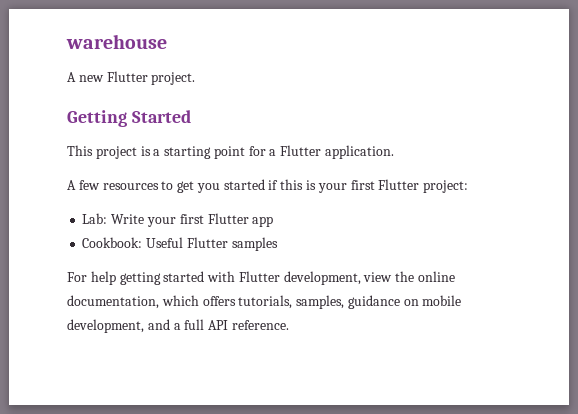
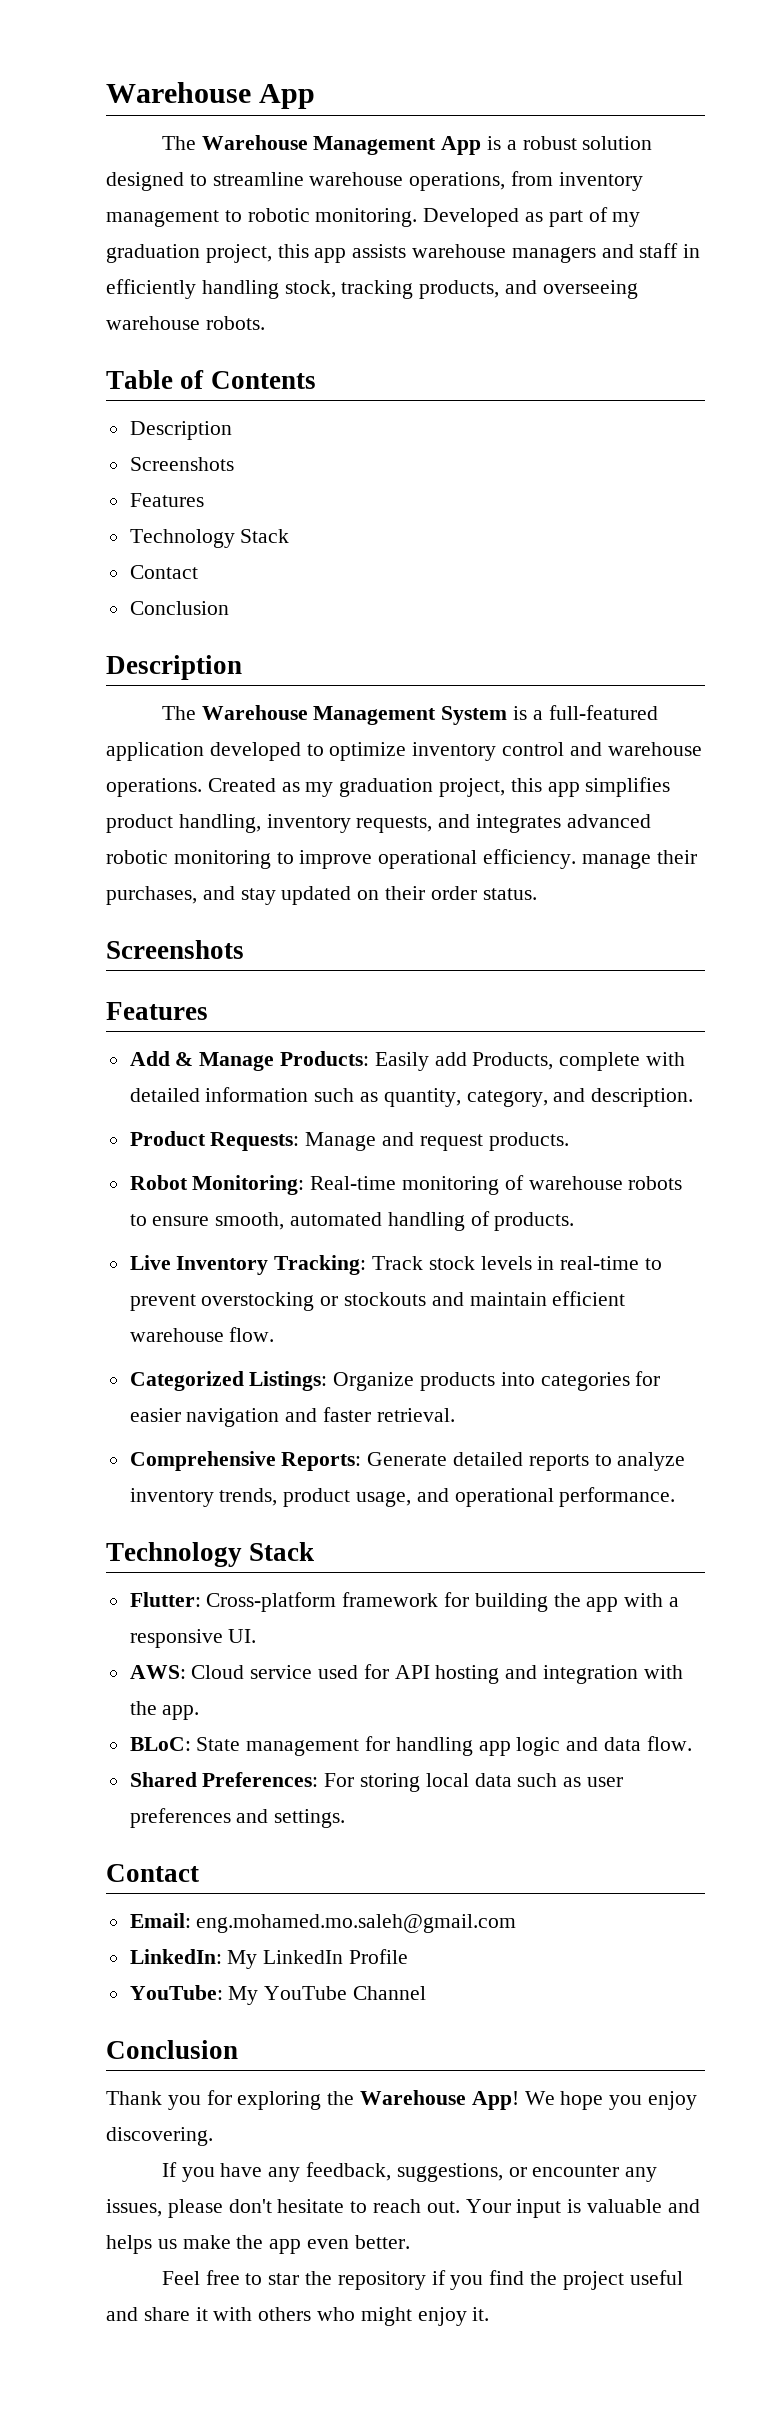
- warehouse
- A new Flutter project.
- Getting Started
- This project is a starting point for a Flutter application.
- A few resources to get you started if this is your first Flutter project:
- Lab: Write your first Flutter app
- Cookbook: Useful Flutter samples
- For help getting started with Flutter development, view the online documentation, which offers tutorials, samples, guidance on mobile development, and a full API reference.
+ Warehouse App
+ The Warehouse Management App is a robust solution designed to streamline warehouse operations, from inventory management to robotic monitoring. Developed as part of my graduation project, this app assists warehouse managers and staff in efficiently handling stock, tracking products, and overseeing warehouse robots.
+ Table of Contents
+ Description
+ Screenshots
+ Features
+ Technology Stack
+ Contact
+ Conclusion
+ Description
+ The Warehouse Management System is a full-featured application developed to optimize inventory control and warehouse operations. Created as my graduation project, this app simplifies product handling, inventory requests, and integrates advanced robotic monitoring to improve operational efficiency. manage their purchases, and stay updated on their order status.
+ Screenshots
+ Features
+ Add & Manage Products: Easily add Products, complete with detailed information such as quantity, category, and description.
+ Product Requests: Manage and request products.
+ Robot Monitoring: Real-time monitoring of warehouse robots to ensure smooth, automated handling of products.
+ Live Inventory Tracking: Track stock levels in real-time to prevent overstocking or stockouts and maintain efficient warehouse flow.
+ Categorized Listings: Organize products into categories for easier navigation and faster retrieval.
+ Comprehensive Reports: Generate detailed reports to analyze inventory trends, product usage, and operational performance.
+ Technology Stack
+ Flutter: Cross-platform framework for building the app with a responsive UI.
+ AWS: Cloud service used for API hosting and integration with the app.
+ BLoC: State management for handling app logic and data flow.
+ Shared Preferences: For storing local data such as user preferences and settings.
+ Contact
+ Email: eng.mohamed.mo.saleh@gmail.com
+ LinkedIn: My LinkedIn Profile
+ YouTube: My YouTube Channel
+ Conclusion
+ Thank you for exploring the Warehouse App! We hope you enjoy discovering.
+ If you have any feedback, suggestions, or encounter any issues, please don't hesitate to reach out. Your input is valuable and helps us make the app even better.
+ Feel free to star the repository if you find the project useful and share it with others who might enjoy it.

